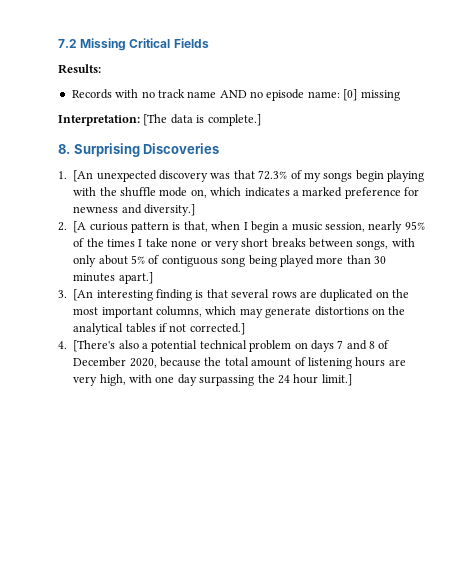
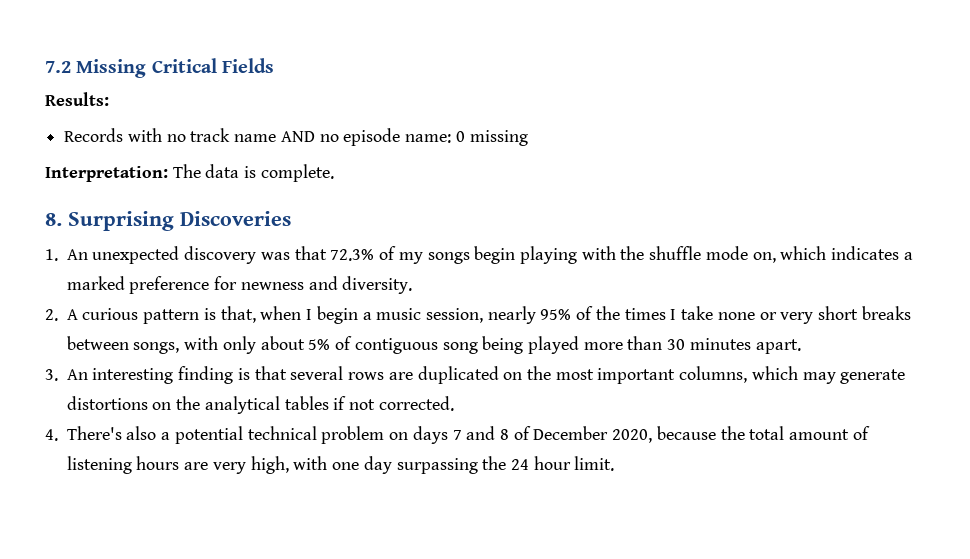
- Records with no track name AND no episode name: [0] missing
+ Records with no track name AND no episode name: 0 missing
- Interpretation: [The data is complete.]
+ Interpretation: The data is complete.
- 1. [An unexpected discovery was that 72.3% of my songs begin playing with the shuffle mode on, which indicates a marked preference for newness and diversity.]
+ 1. An unexpected discovery was that 72.3% of my songs begin playing with the shuffle mode on, which indicates a marked preference for newness and diversity.
- 2. [A curious pattern is that, when I begin a music session, nearly 95% of the times I take none or very short breaks between songs, with only about 5% of contiguous song being played more than 30 minutes apart.]
+ 2. A curious pattern is that, when I begin a music session, nearly 95% of the times I take none or very short breaks between songs, with only about 5% of contiguous song being played more than 30 minutes apart.
- 3. [An interesting finding is that several rows are duplicated on the most important columns, which may generate distortions on the analytical tables if not corrected.]
+ 3. An interesting finding is that several rows are duplicated on the most important columns, which may generate distortions on the analytical tables if not corrected.
- 4. [There's also a potential technical problem on days 7 and 8 of December 2020, because the total amount of listening hours are very high, with one day surpassing the 24 hour limit.]
+ 4. There's also a potential technical problem on days 7 and 8 of December 2020, because the total amount of listening hours are very high, with one day surpassing the 24 hour limit.

